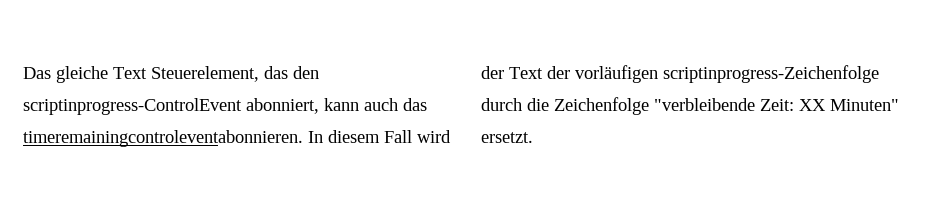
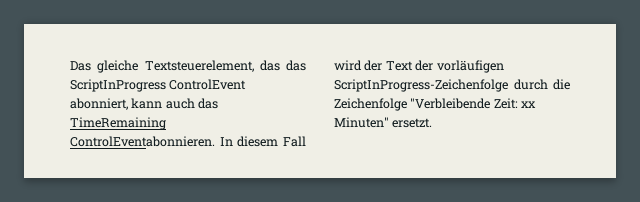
- Das gleiche Text Steuerelement, das den scriptinprogress-ControlEvent abonniert, kann auch das timeremainingcontroleventabonnieren.
+ Das gleiche Textsteuerelement, das das ScriptInProgress ControlEvent abonniert, kann auch das TimeRemaining ControlEventabonnieren.
- In diesem Fall wird der Text der vorläufigen scriptinprogress-Zeichenfolge durch die Zeichenfolge "verbleibende Zeit: XX Minuten" ersetzt.
+ In diesem Fall wird der Text der vorläufigen ScriptInProgress-Zeichenfolge durch die Zeichenfolge "Verbleibende Zeit: xx Minuten" ersetzt.

